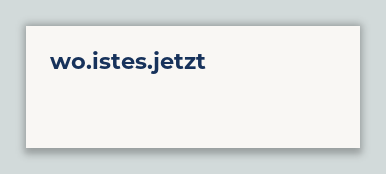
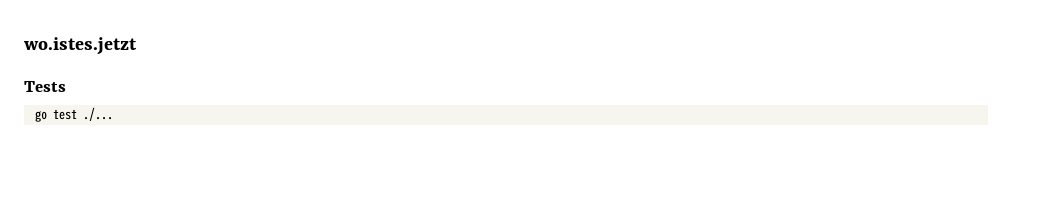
+ Tests
+ go test ./...

